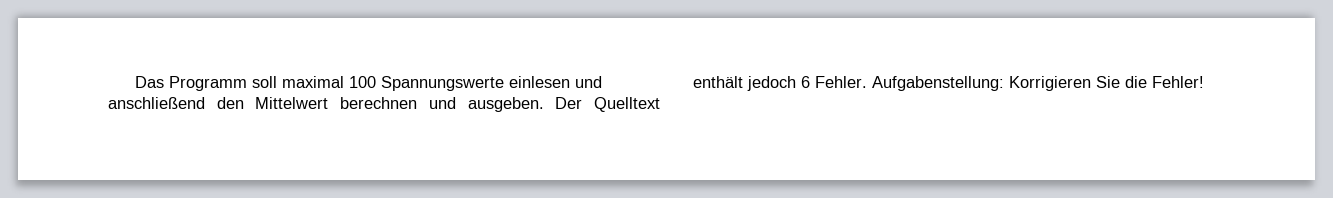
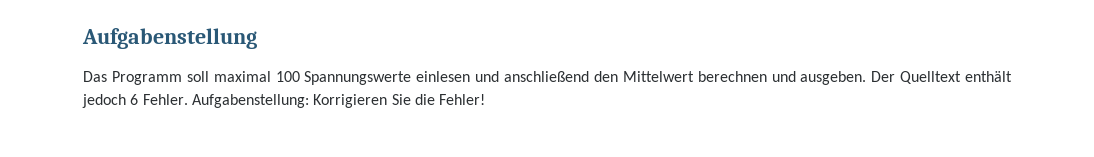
+ Aufgabenstellung

